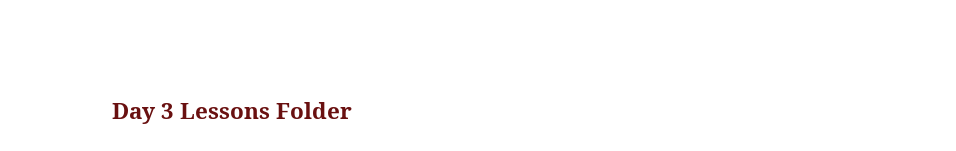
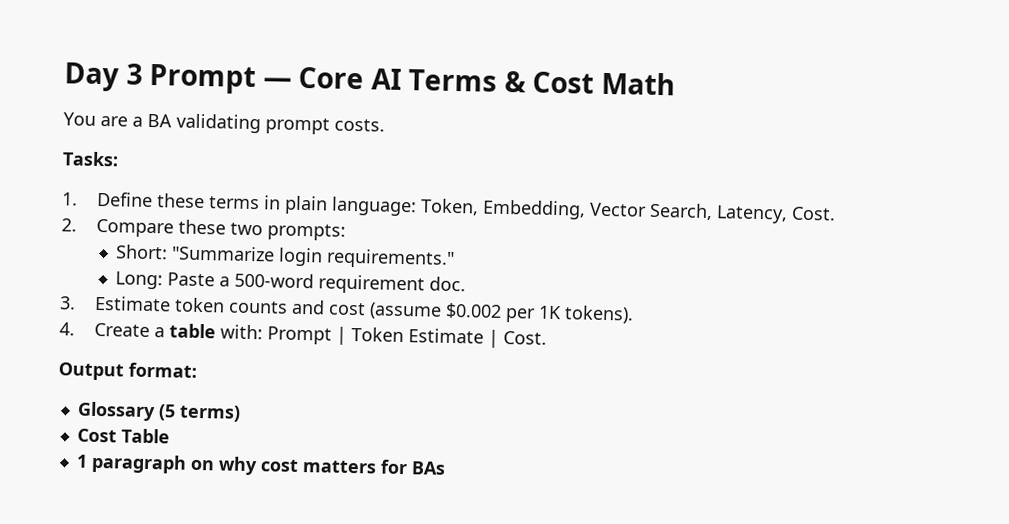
- Day 3 Lessons Folder
+ Day 3 Prompt — Core AI Terms & Cost Math
+ You are a BA validating prompt costs.
+ Tasks:
+ 1. Define these terms in plain language: Token, Embedding, Vector Search, Latency, Cost.
+ 2. Compare these two prompts:
+ Short: "Summarize login requirements."
+ Long: Paste a 500-word requirement doc.
+ 3. Estimate token counts and cost (assume $0.002 per 1K tokens).
+ 4. Create a table with: Prompt | Token Estimate | Cost.
+ Output format:
+ Glossary (5 terms)
+ Cost Table
+ 1 paragraph on why cost matters for BAs

